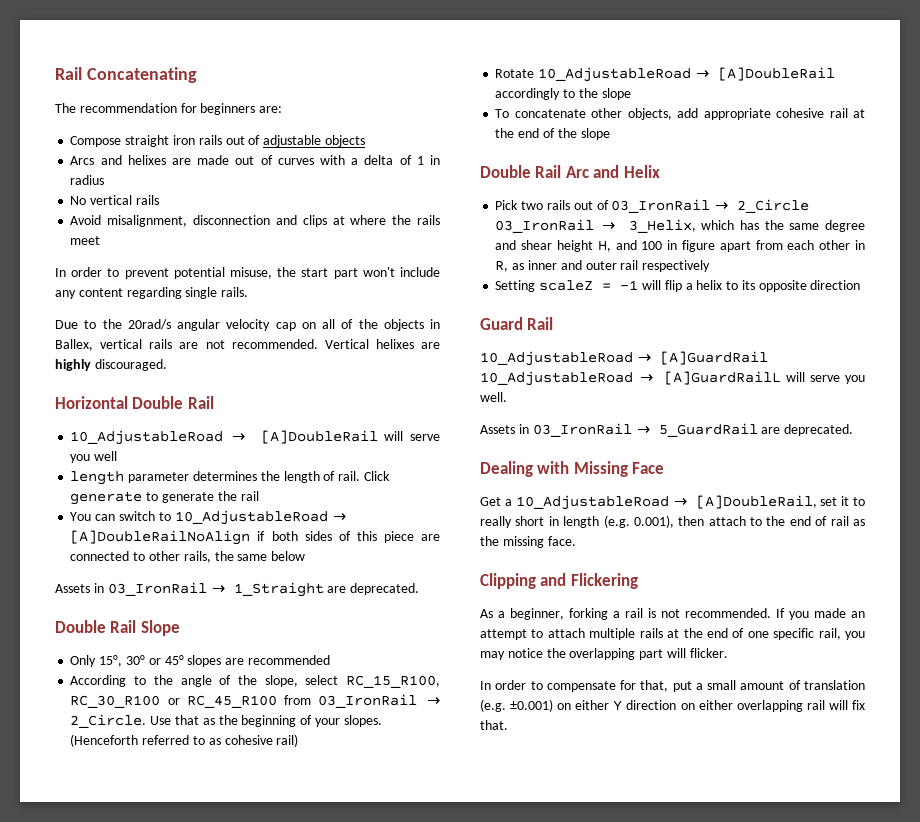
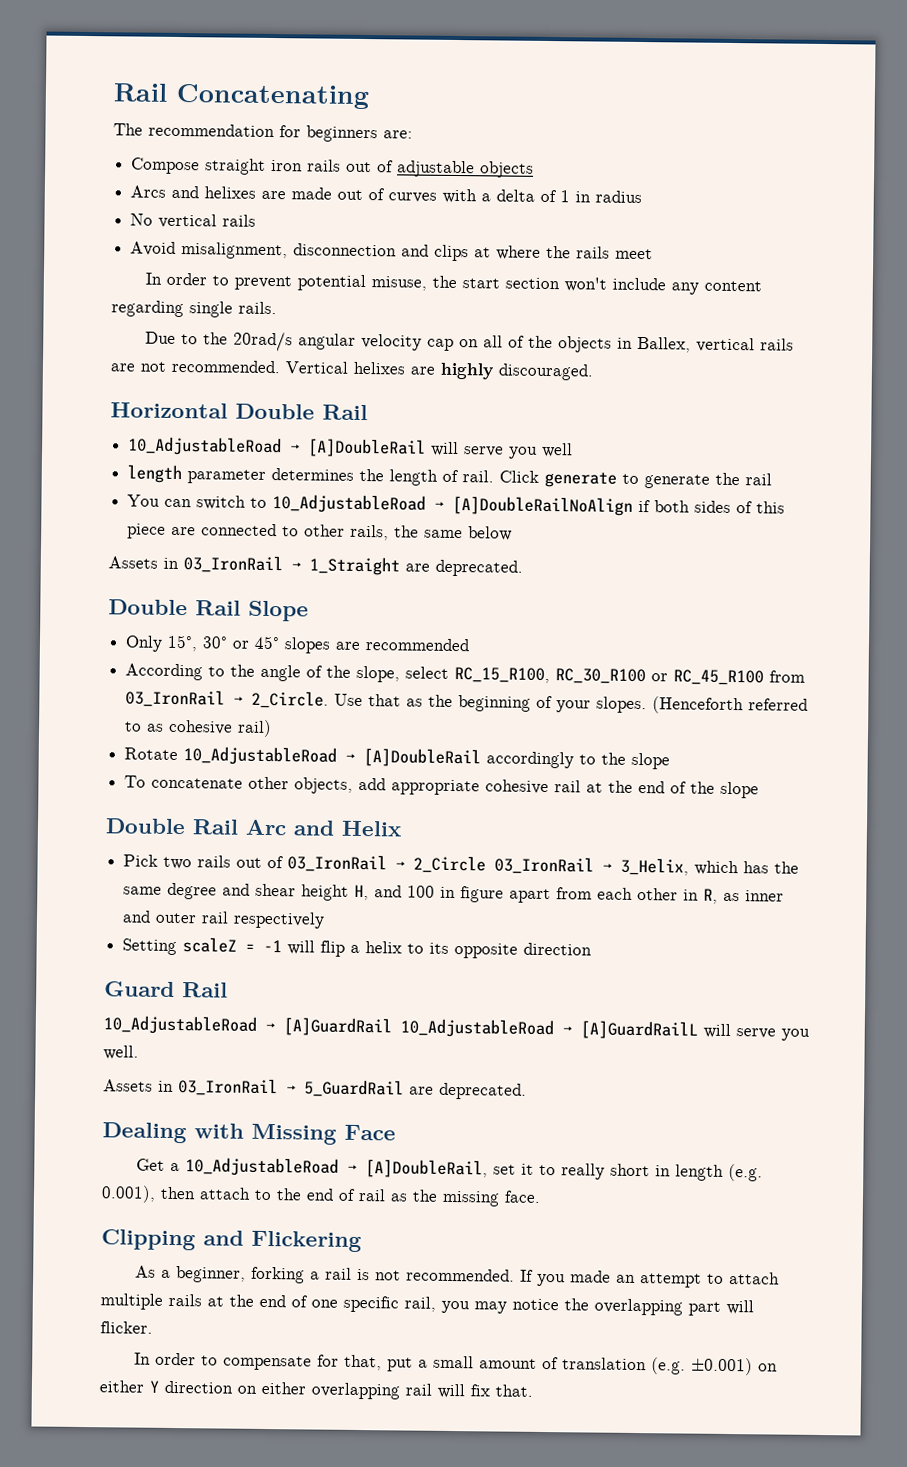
- In order to prevent potential misuse, the start part won't include any content regarding single rails.
+ In order to prevent potential misuse, the start section won't include any content regarding single rails.

